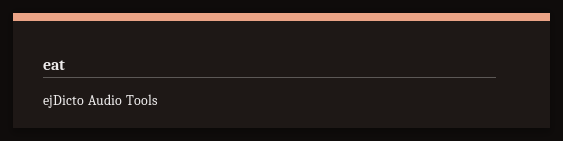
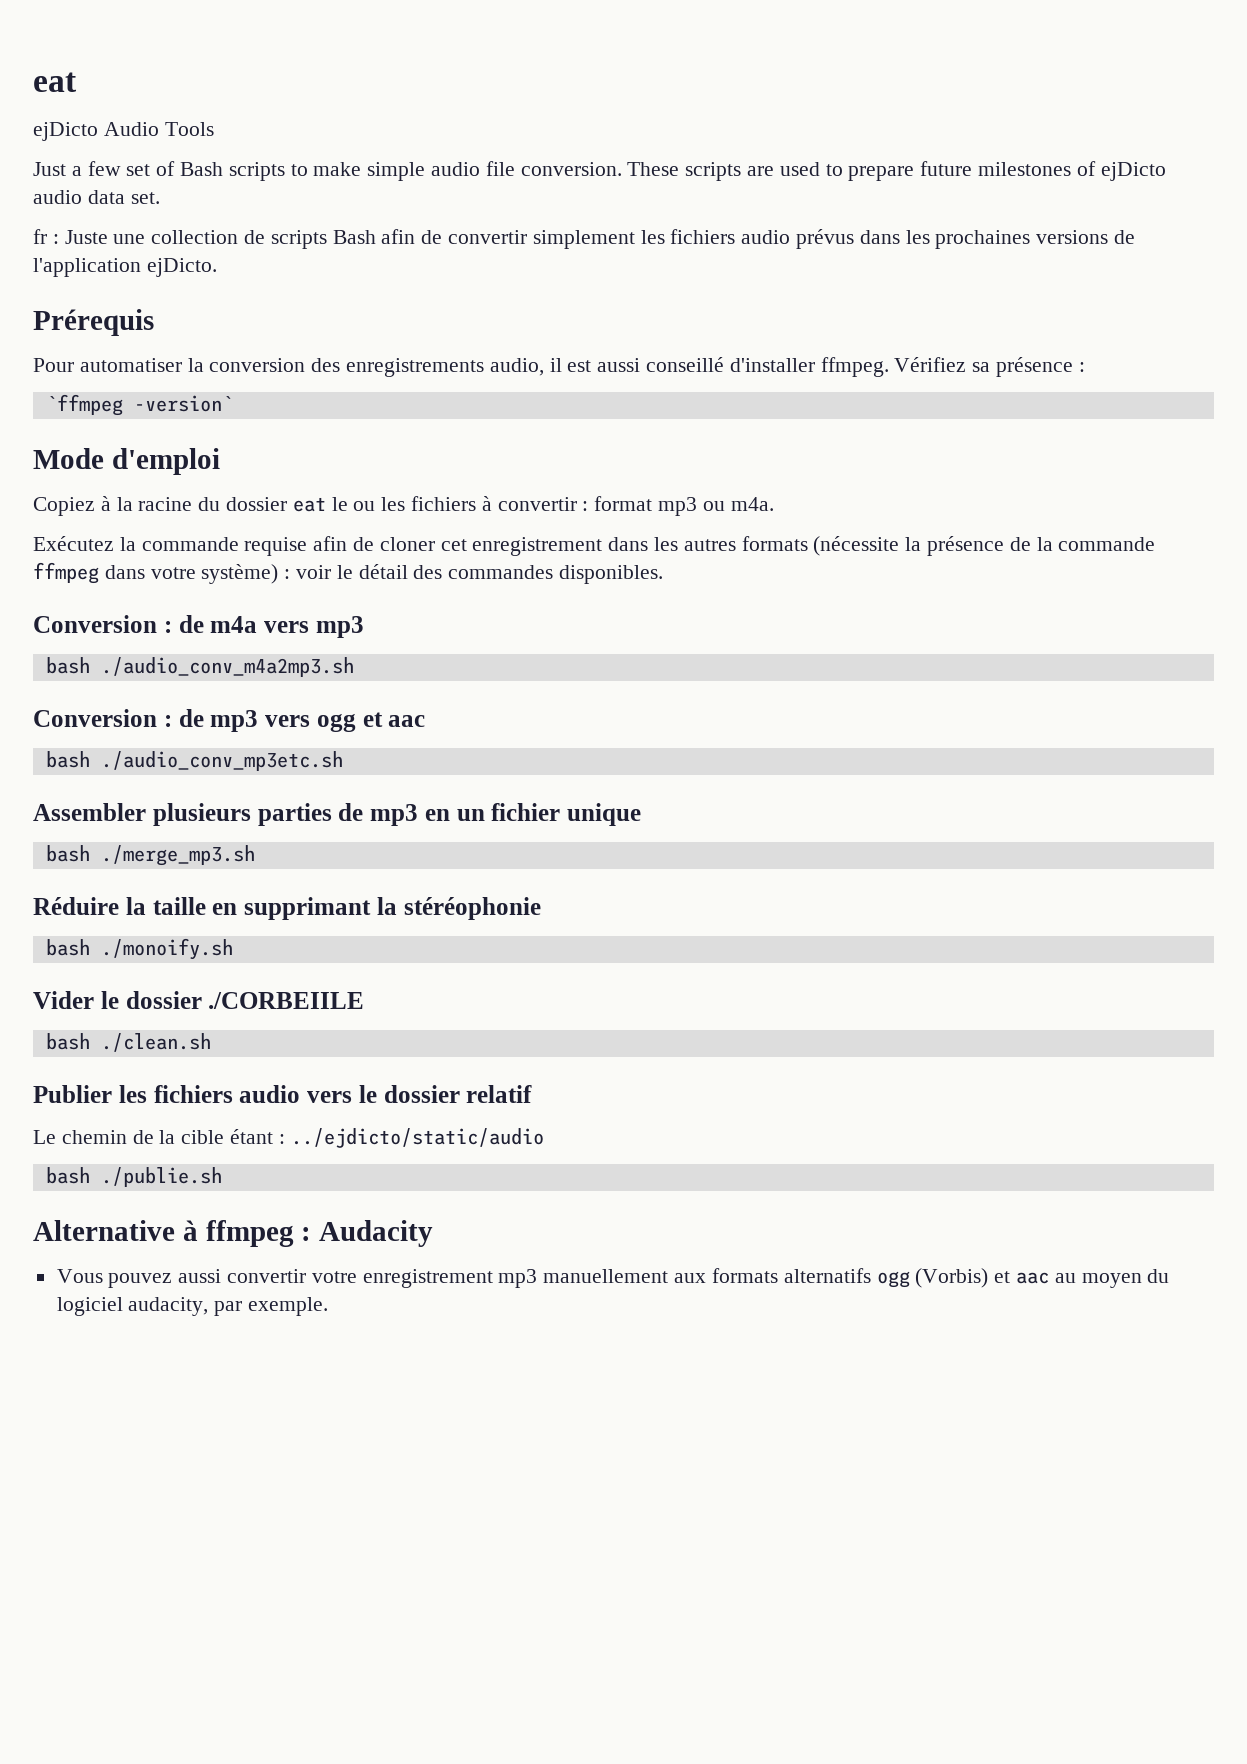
+ Just a few set of Bash scripts to make simple audio file conversion. These scripts are used to prepare future milestones of ejDicto audio data set.
+ fr : Juste une collection de scripts Bash afin de convertir simplement les fichiers audio prévus dans les prochaines versions de l'application ejDicto.
+ Prérequis
+ Pour automatiser la conversion des enregistrements audio, il est aussi conseillé d'installer ffmpeg. Vérifiez sa présence :
+ `ffmpeg -version`
+ Mode d'emploi
+ Copiez à la racine du dossier eat le ou les fichiers à convertir : format mp3 ou m4a.
+ Exécutez la commande requise afin de cloner cet enregistrement dans les autres formats (nécessite la présence de la commande ffmpeg dans votre système) : voir le détail des commandes disponibles.
+ Conversion : de m4a vers mp3
+ bash ./audio_conv_m4a2mp3.sh
+ Conversion : de mp3 vers ogg et aac
+ bash ./audio_conv_mp3etc.sh
+ Assembler plusieurs parties de mp3 en un fichier unique
+ bash ./merge_mp3.sh
+ Réduire la taille en supprimant la stéréophonie
+ bash ./monoify.sh
+ Vider le dossier ./CORBEIILE
+ bash ./clean.sh
+ Publier les fichiers audio vers le dossier relatif
+ Le chemin de la cible étant : ../ejdicto/static/audio
+ bash ./publie.sh
+ Alternative à ffmpeg : Audacity
+ Vous pouvez aussi convertir votre enregistrement mp3 manuellement aux formats alternatifs ogg (Vorbis) et aac au moyen du logiciel audacity, par exemple.

